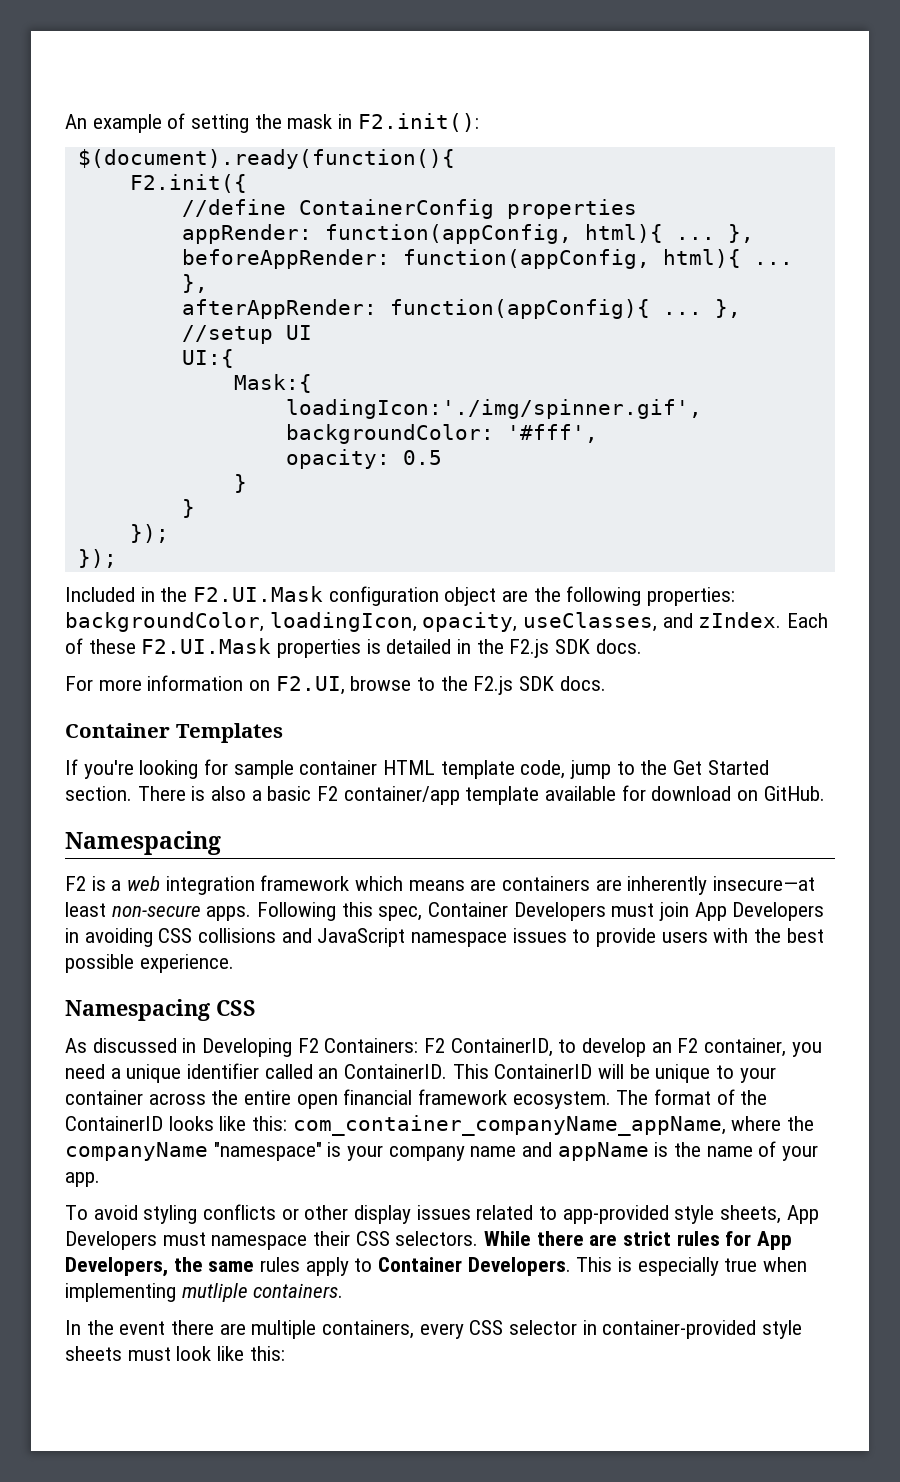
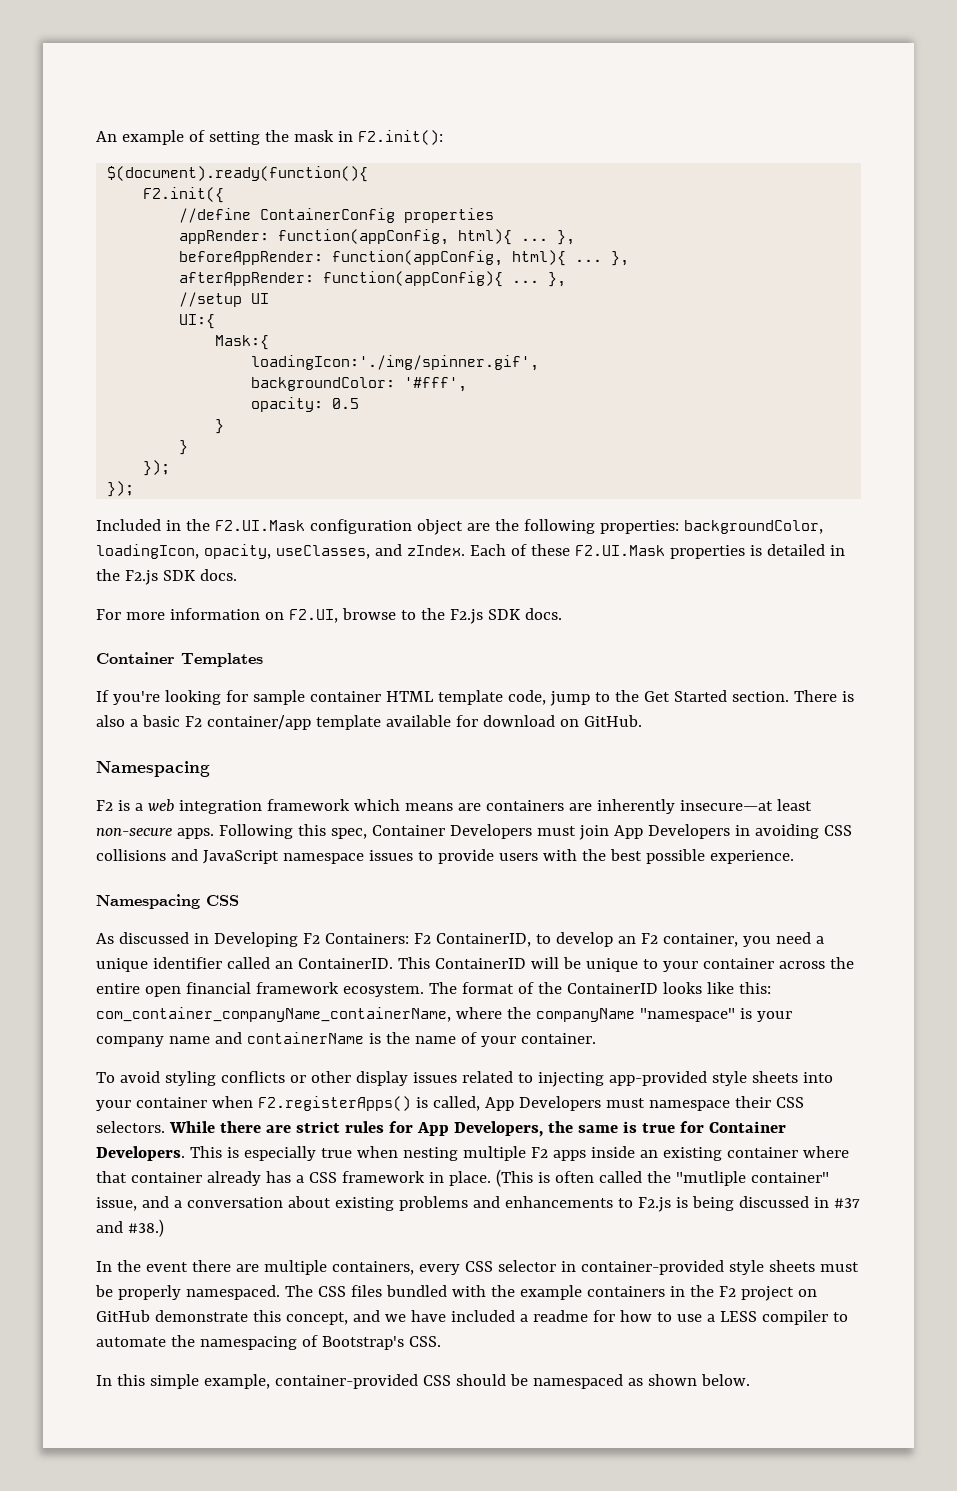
- The format of the ContainerID looks like this: com_container_companyName_appName, where the companyName "namespace" is your company name and appName is the name of your app.
+ The format of the ContainerID looks like this: com_container_companyName_containerName, where the companyName "namespace" is your company name and containerName is the name of your container.
- To avoid styling conflicts or other display issues related to app-provided style sheets, App Developers must namespace their CSS selectors.
+ To avoid styling conflicts or other display issues related to injecting app-provided style sheets into your container when F2.registerApps() is called, App Developers must namespace their CSS selectors.
- While there are strict rules for App Developers, the same rules apply to Container Developers.
+ While there are strict rules for App Developers, the same is true for Container Developers.
- This is especially true when implementing mutliple containers.
+ This is especially true when nesting multiple F2 apps inside an existing container where that container already has a CSS framework in place. (This is often called the "mutliple container" issue, and a conversation about existing problems and enhancements to F2.js is being discussed in #37 and #38.)
- In the event there are multiple containers, every CSS selector in container-provided style sheets must look like this:
+ In the event there are multiple containers, every CSS selector in container-provided style sheets must be properly namespaced. The CSS files bundled with the example containers in the F2 project on GitHub demonstrate this concept, and we have included a readme for how to use a LESS compiler to automate the namespacing of Bootstrap's CSS.
+ In this simple example, container-provided CSS should be namespaced as shown below.

